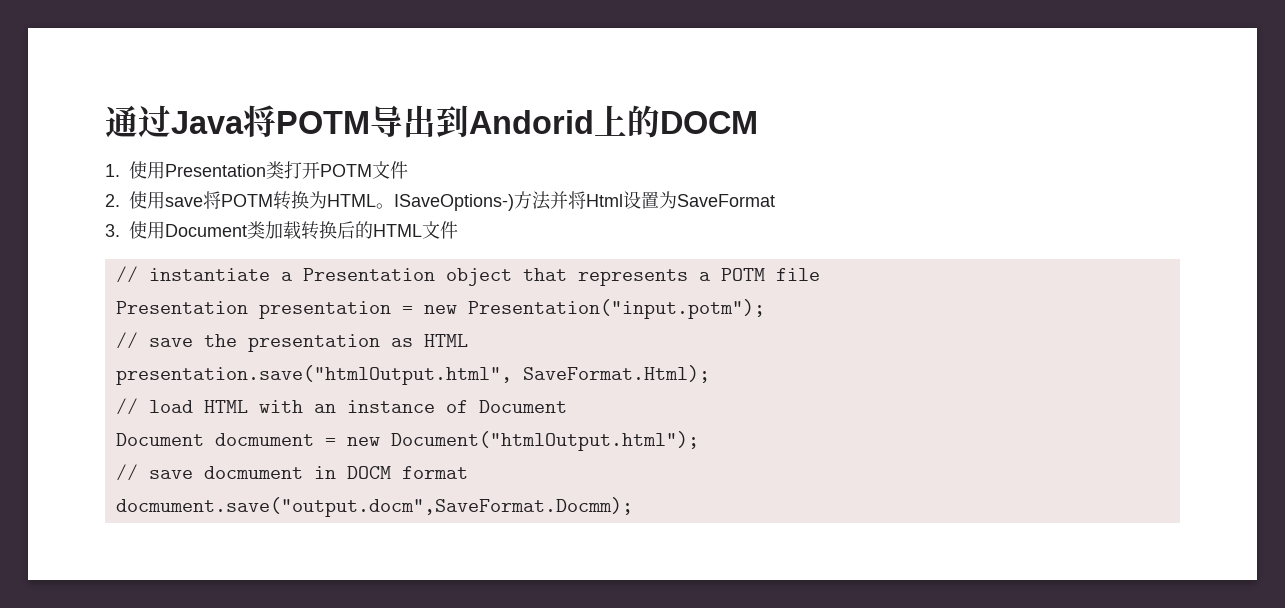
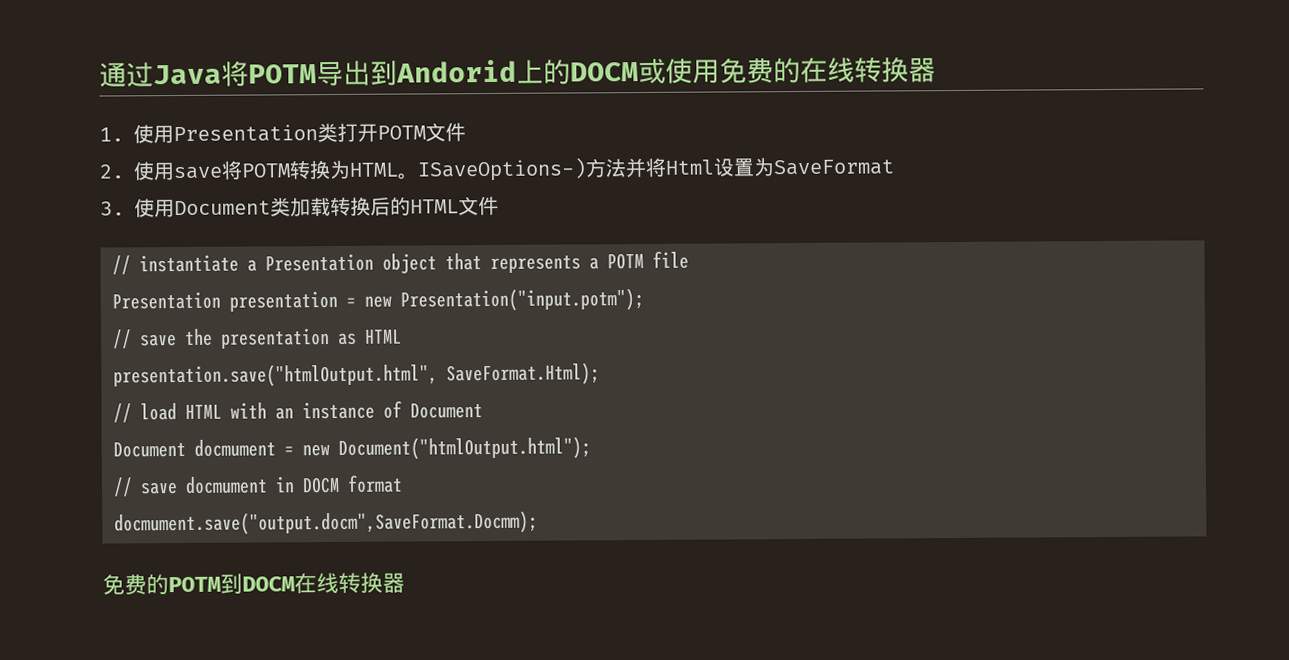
- 通过Java将POTM导出到Andorid上的DOCM
+ 通过Java将POTM导出到Andorid上的DOCM或使用免费的在线转换器
+ 免费的POTM到DOCM在线转换器

